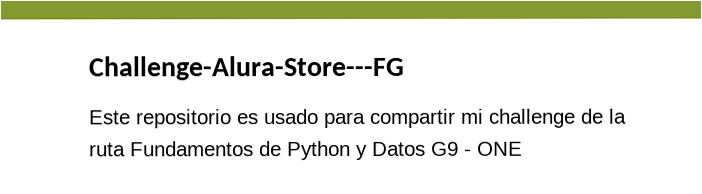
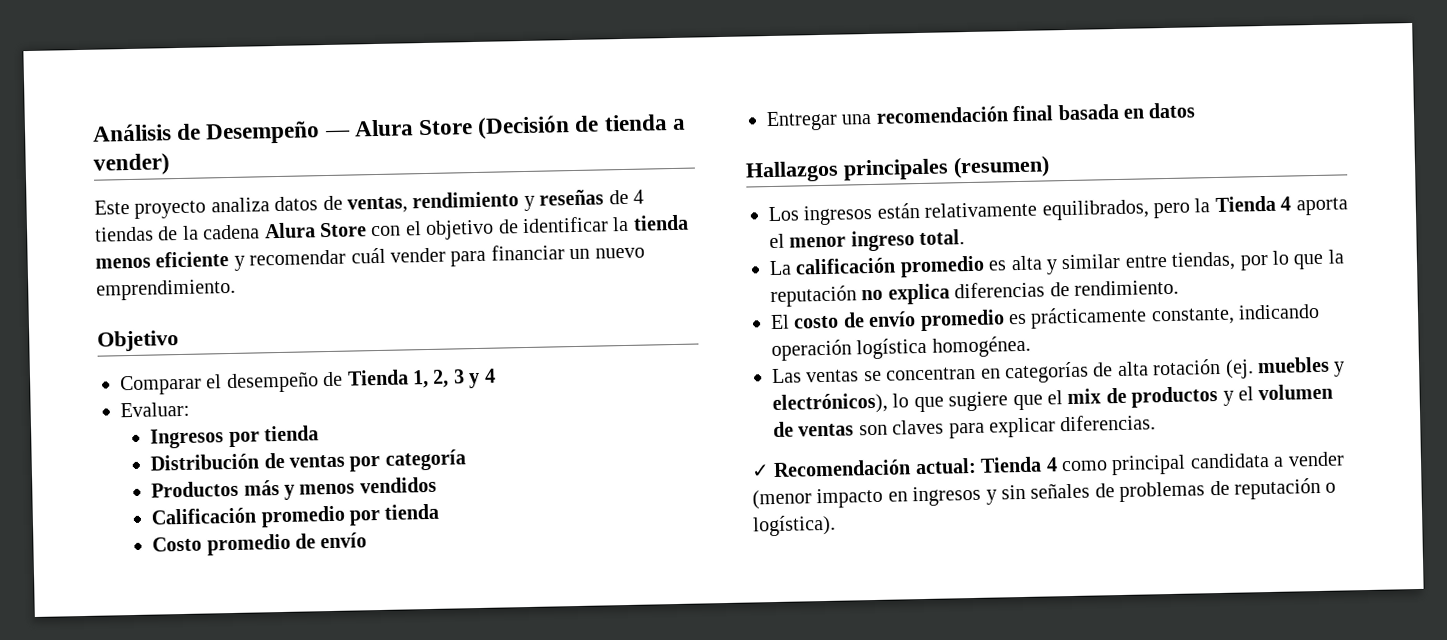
- Challenge-Alura-Store---FG
- Este repositorio es usado para compartir mi challenge de la ruta Fundamentos de Python y Datos G9 - ONE
+ Análisis de Desempeño — Alura Store (Decisión de tienda a vender)
+ Este proyecto analiza datos de ventas, rendimiento y reseñas de 4 tiendas de la cadena Alura Store con el objetivo de identificar la tienda menos eficiente y recomendar cuál vender para financiar un nuevo emprendimiento.
+ Objetivo
+ Comparar el desempeño de Tienda 1, 2, 3 y 4
+ Evaluar:
+ Ingresos por tienda
+ Distribución de ventas por categoría
+ Productos más y menos vendidos
+ Calificación promedio por tienda
+ Costo promedio de envío
+ Entregar una recomendación final basada en datos
+ Hallazgos principales (resumen)
+ Los ingresos están relativamente equilibrados, pero la Tienda 4 aporta el menor ingreso total.
+ La calificación promedio es alta y similar entre tiendas, por lo que la reputación no explica diferencias de rendimiento.
+ El costo de envío promedio es prácticamente constante, indicando operación logística homogénea.
+ Las ventas se concentran en categorías de alta rotación (ej. muebles y electrónicos), lo que sugiere que el mix de productos y el volumen de ventas son claves para explicar diferencias.
+ ✓ Recomendación actual: Tienda 4 como principal candidata a vender (menor impacto en ingresos y sin señales de problemas de reputación o logística).

